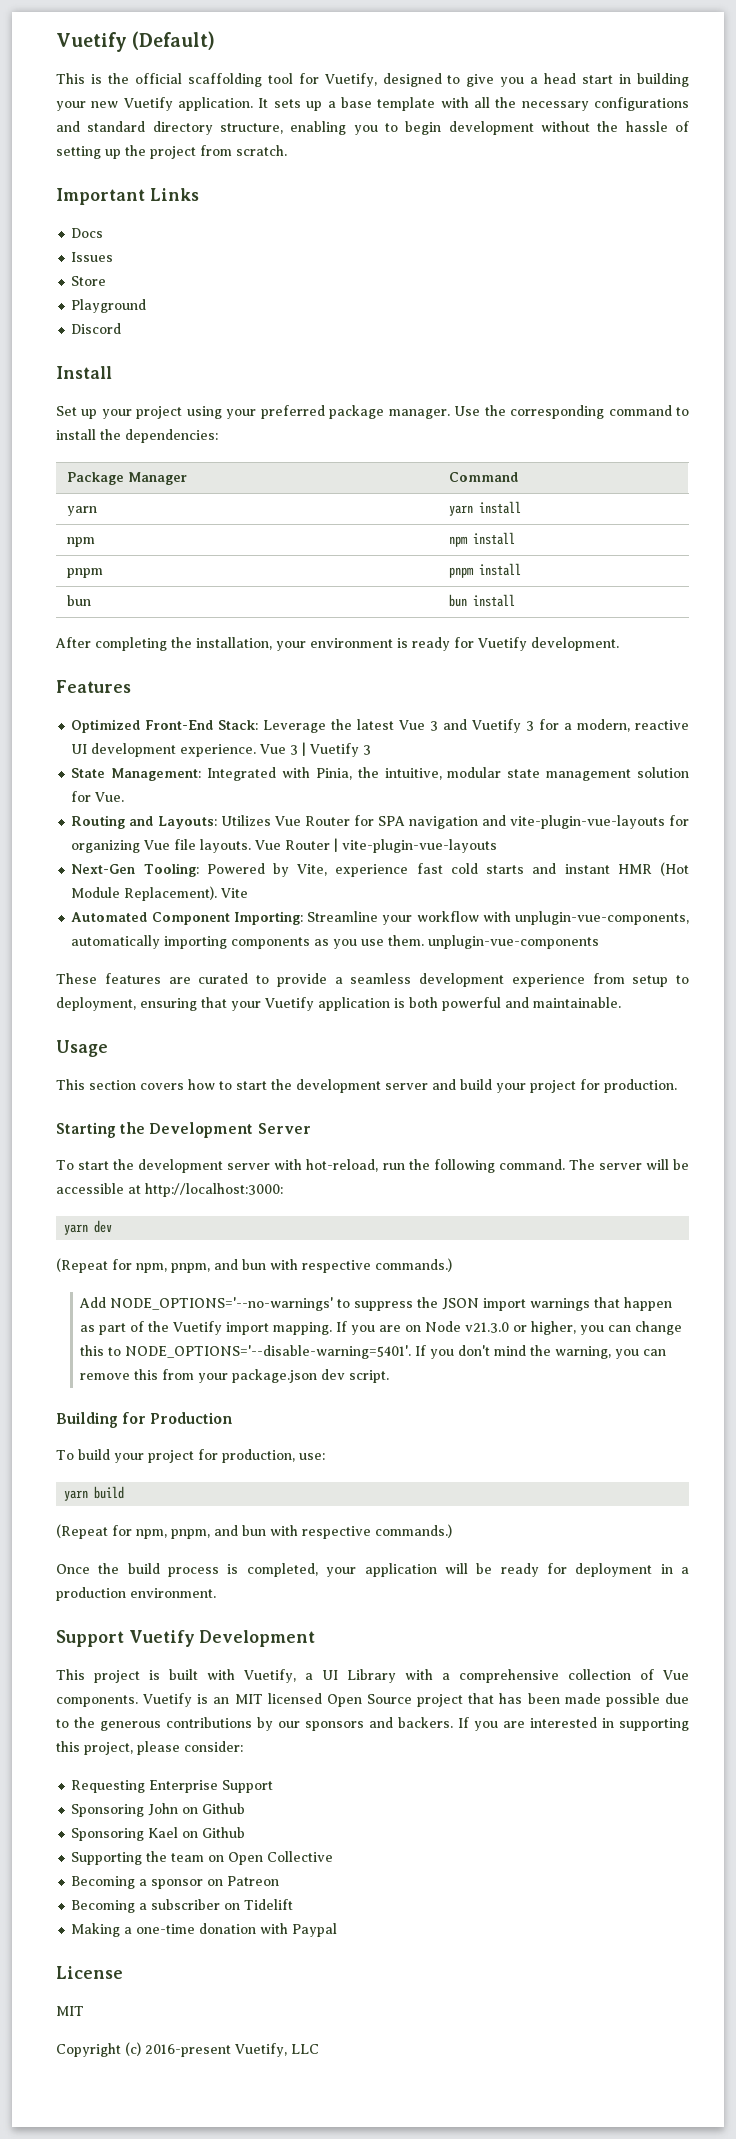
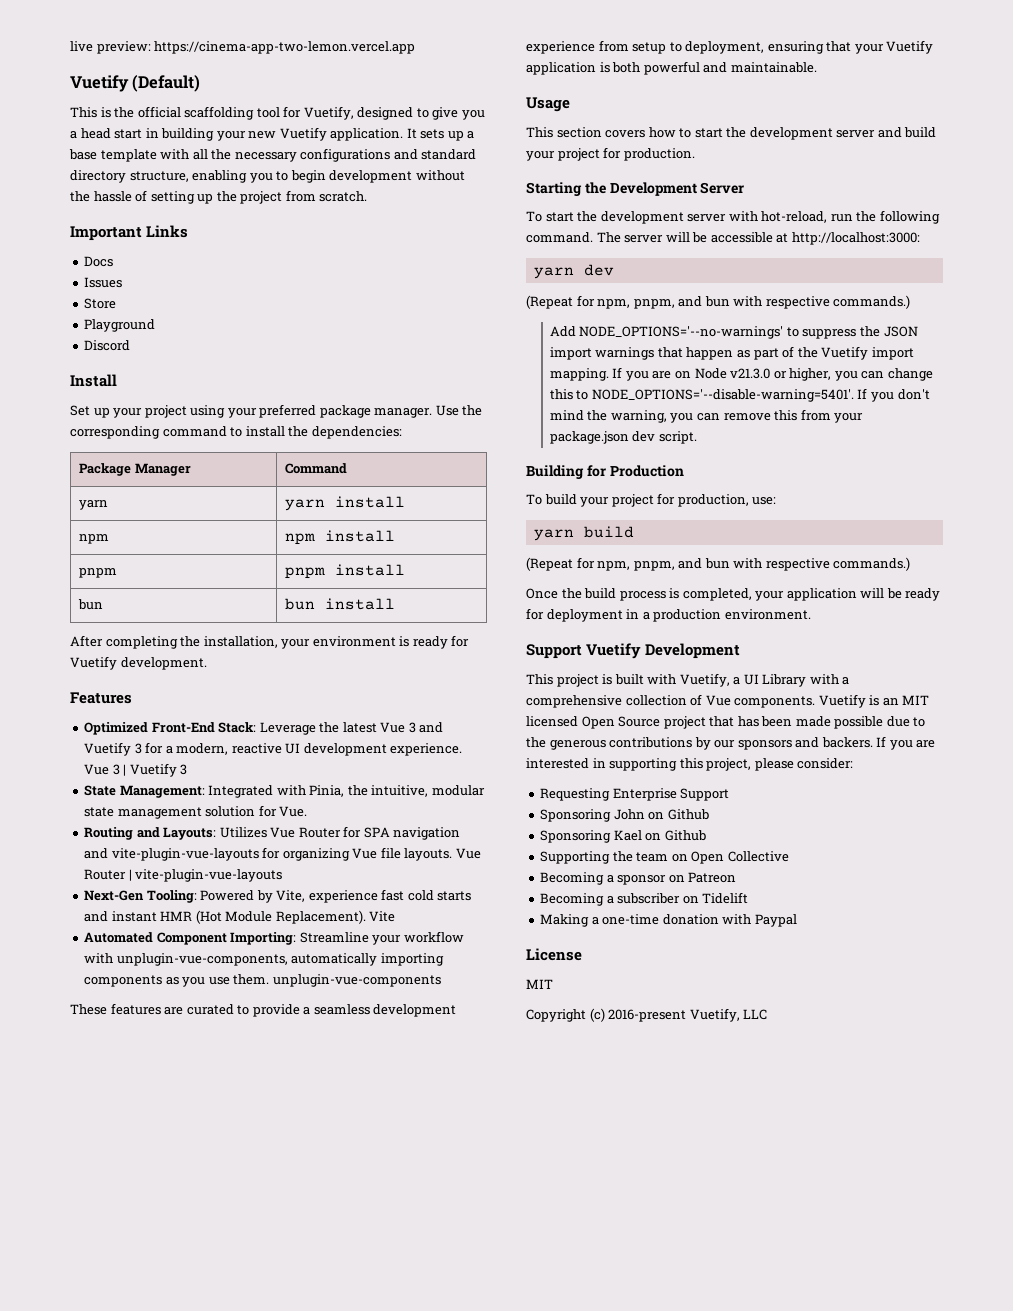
+ live preview: https://cinema-app-two-lemon.vercel.app

